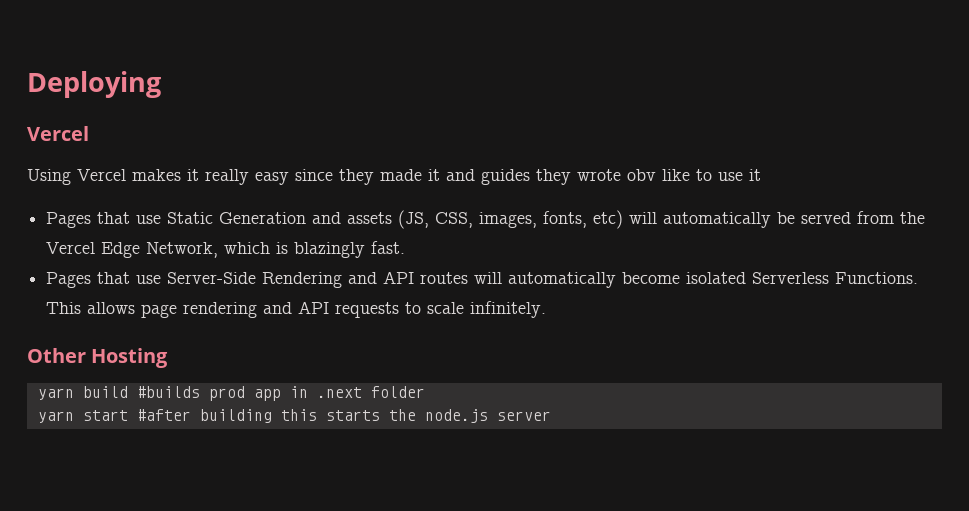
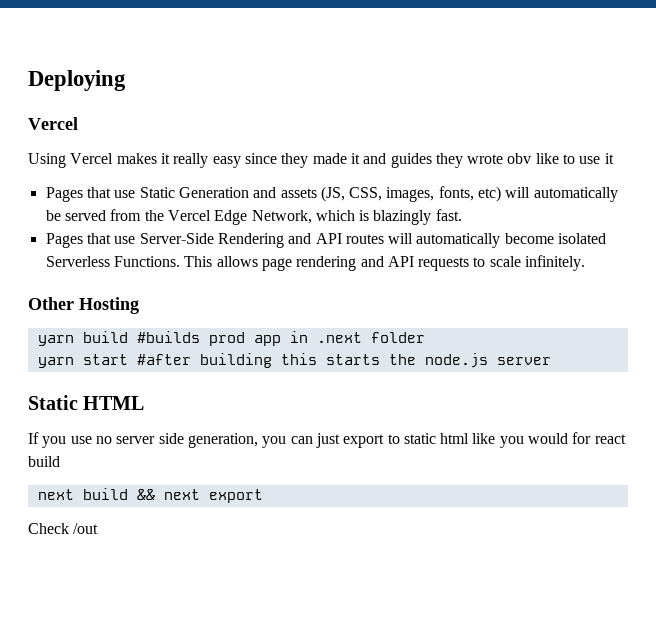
+ Static HTML
+ If you use no server side generation, you can just export to static html like you would for react build
+ next build && next export
+ Check /out

